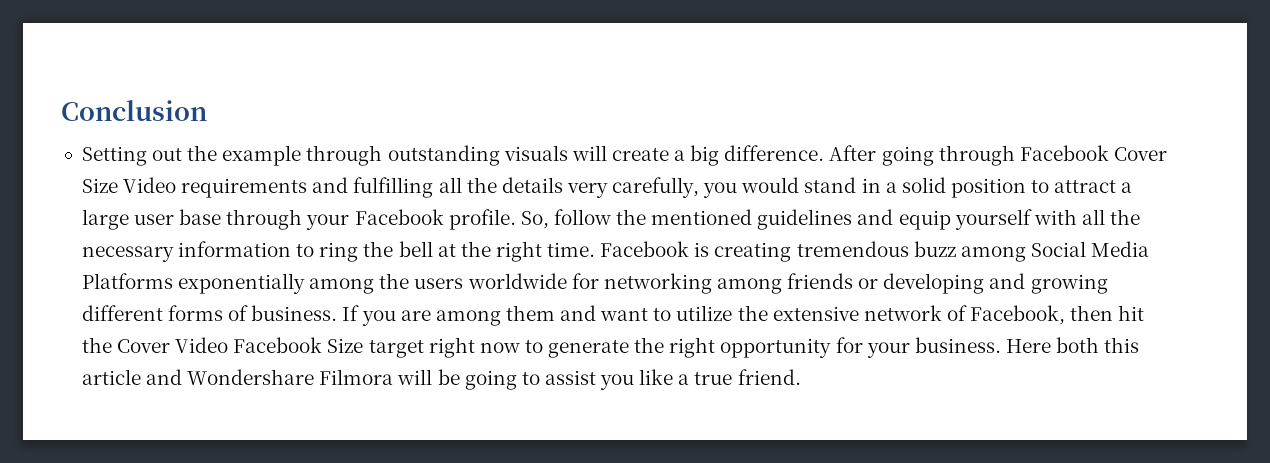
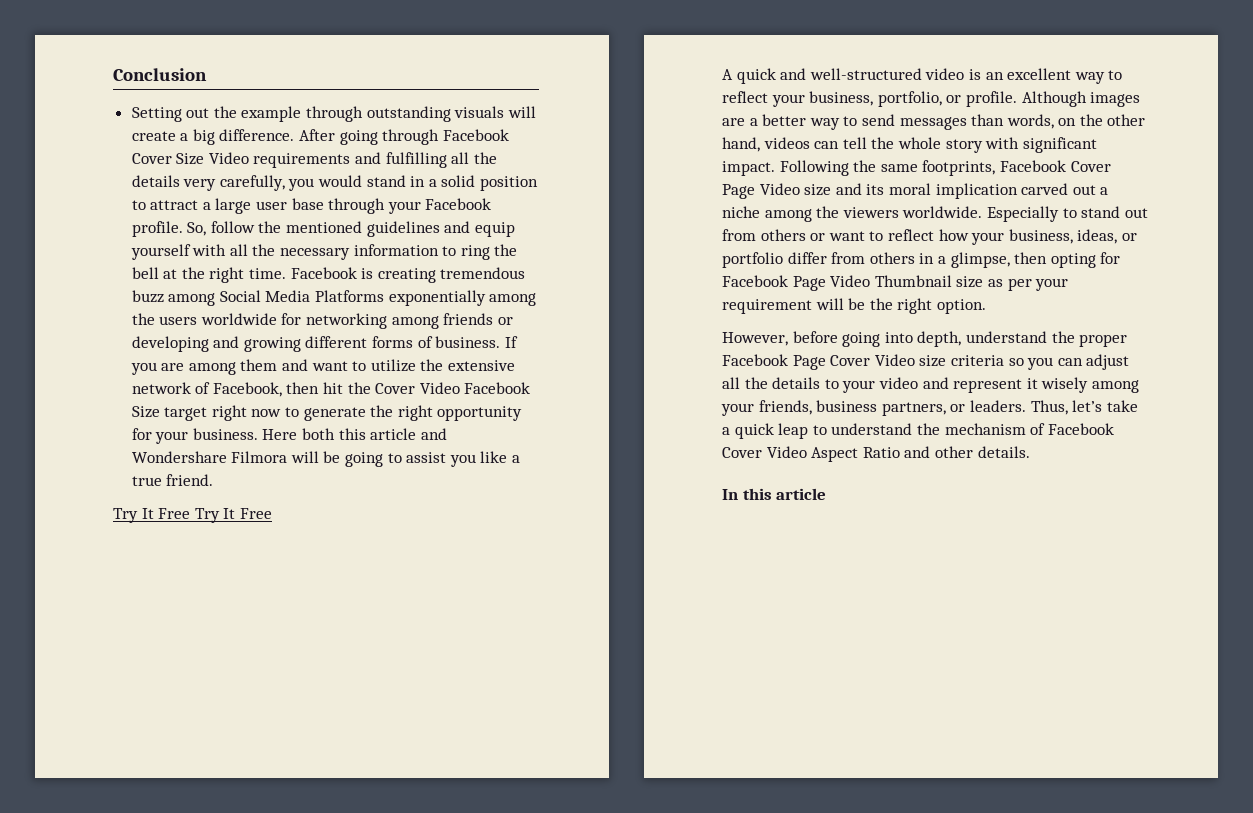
+ Try It Free Try It Free
+ A quick and well-structured video is an excellent way to reflect your business, portfolio, or profile. Although images are a better way to send messages than words, on the other hand, videos can tell the whole story with significant impact. Following the same footprints, Facebook Cover Page Video size and its moral implication carved out a niche among the viewers worldwide. Especially to stand out from others or want to reflect how your business, ideas, or portfolio differ from others in a glimpse, then opting for Facebook Page Video Thumbnail size as per your requirement will be the right option.
+ However, before going into depth, understand the proper Facebook Page Cover Video size criteria so you can adjust all the details to your video and represent it wisely among your friends, business partners, or leaders. Thus, let’s take a quick leap to understand the mechanism of Facebook Cover Video Aspect Ratio and other details.
+ In this article

